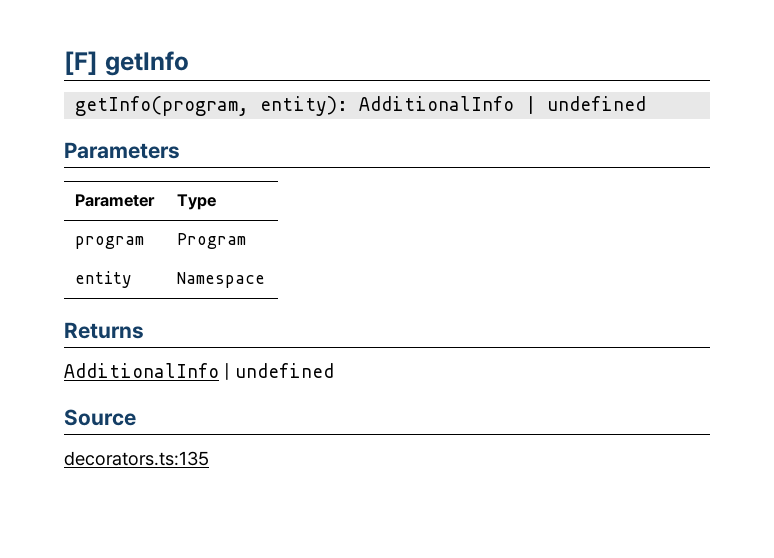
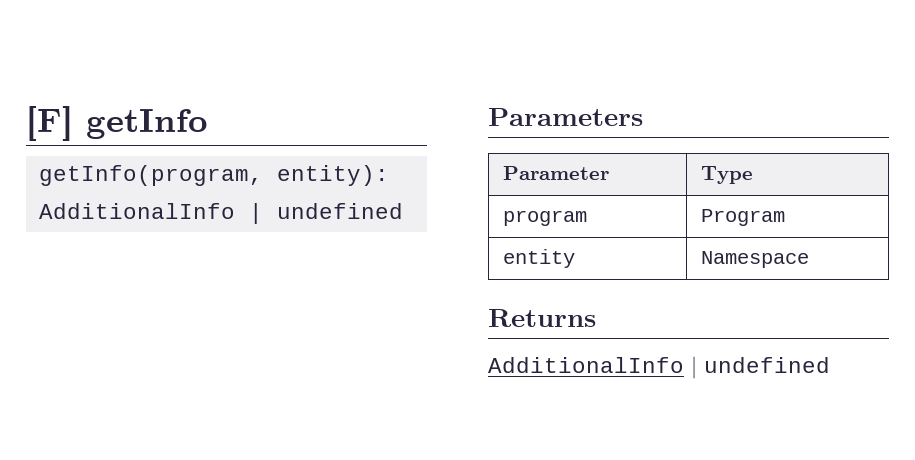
- Source
- decorators.ts:135

